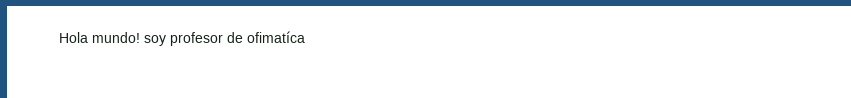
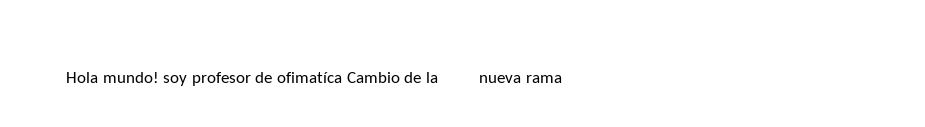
- Hola mundo! soy profesor de ofimatíca
+ Hola mundo! soy profesor de ofimatíca Cambio de la nueva rama

